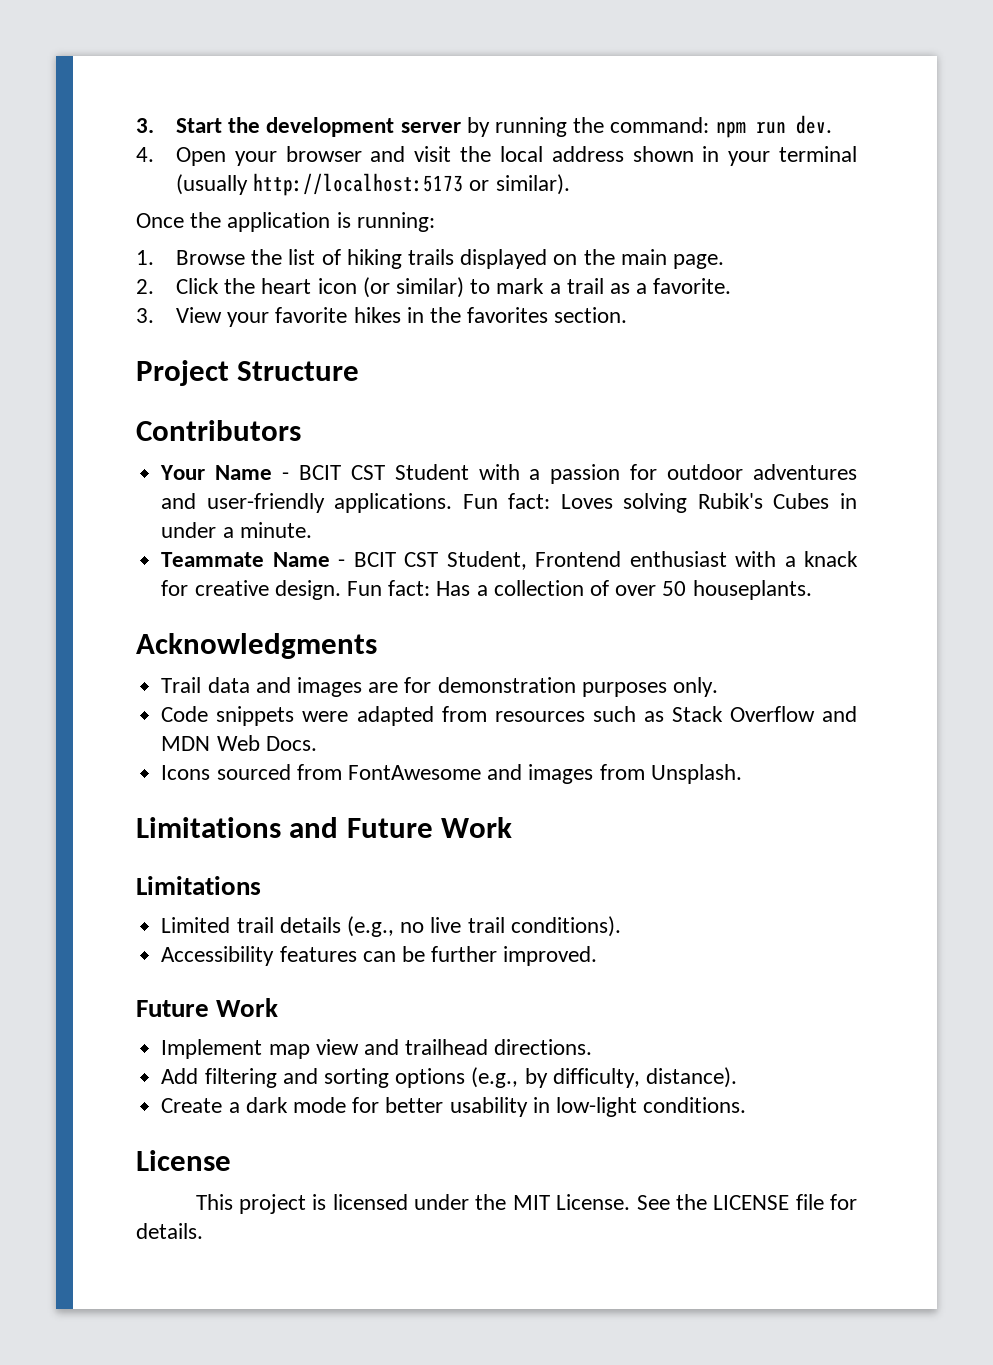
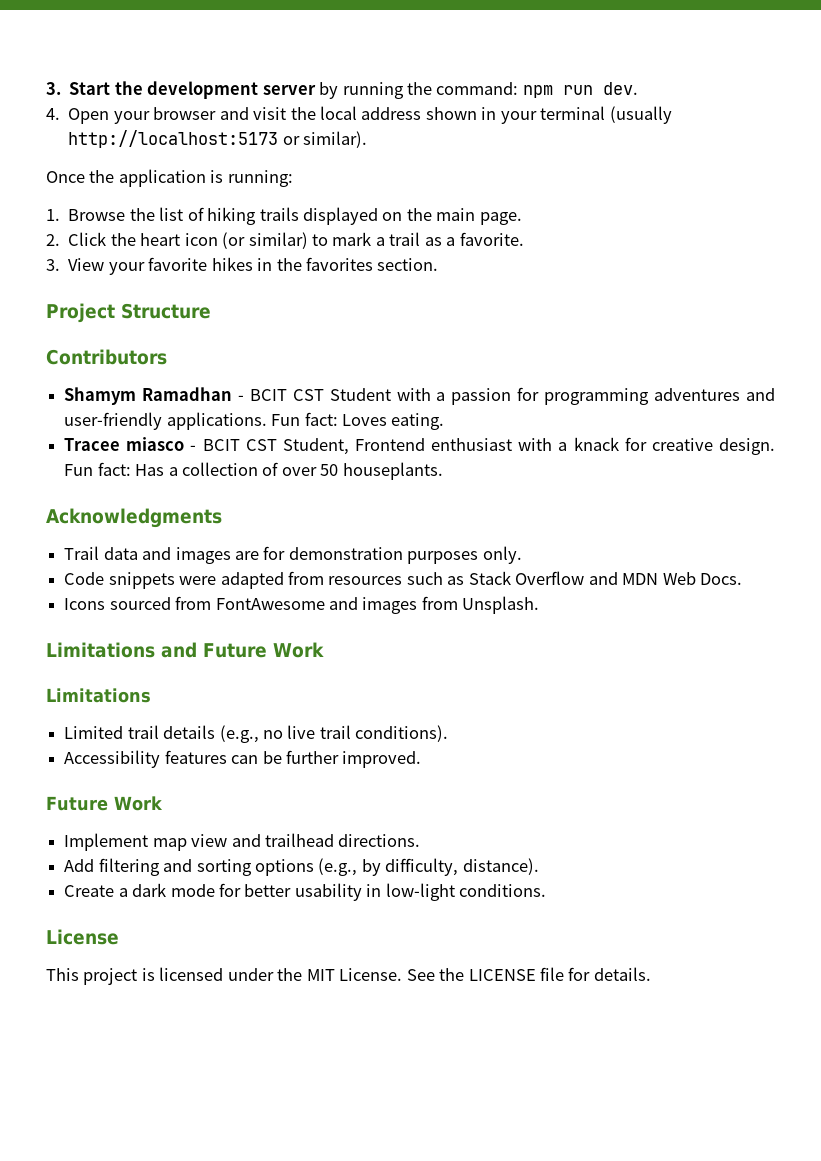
- Your Name - BCIT CST Student with a passion for outdoor adventures and user-friendly applications.
+ Shamym Ramadhan - BCIT CST Student with a passion for programming adventures and user-friendly applications.
- Fun fact: Loves solving Rubik's Cubes in under a minute.
- Teammate Name - BCIT CST Student, Frontend enthusiast with a knack for creative design.
+ Fun fact: Loves eating.
+ Tracee miasco - BCIT CST Student, Frontend enthusiast with a knack for creative design.

